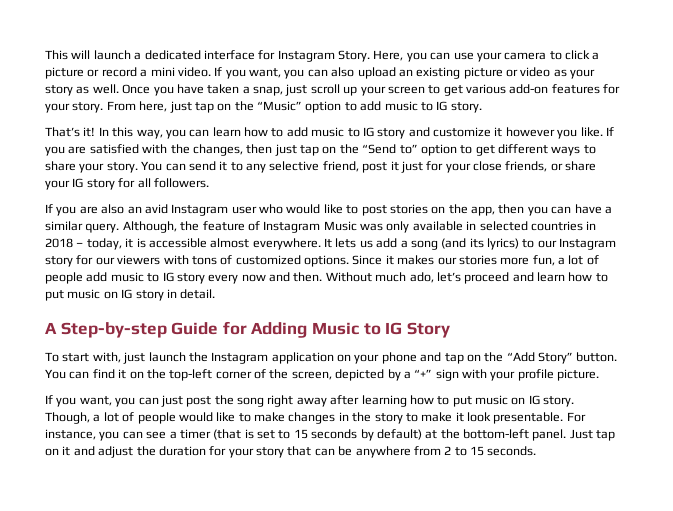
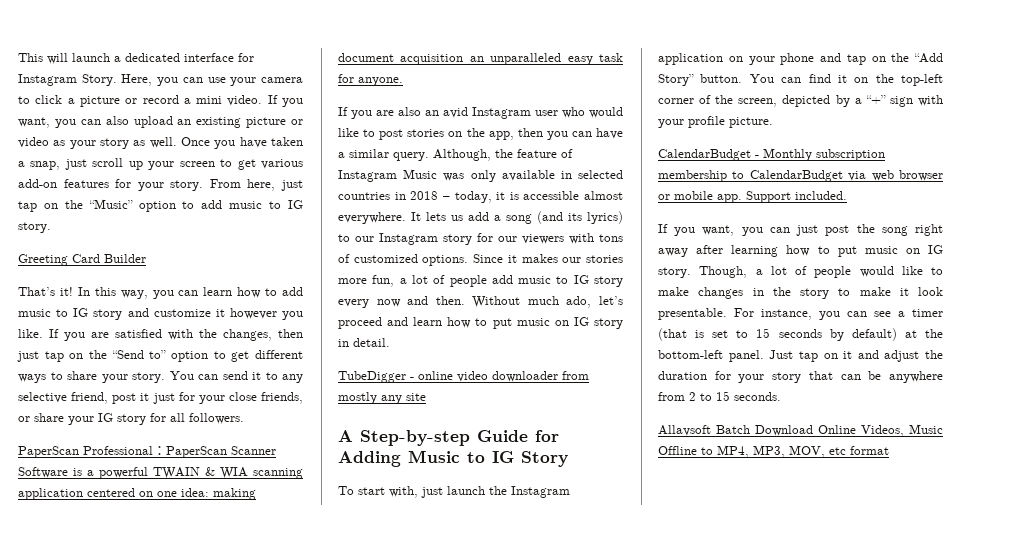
+ Greeting Card Builder
+ PaperScan Professional：PaperScan Scanner Software is a powerful TWAIN & WIA scanning application centered on one idea: making document acquisition an unparalleled easy task for anyone.
+ TubeDigger - online video downloader from mostly any site
+ CalendarBudget - Monthly subscription membership to CalendarBudget via web browser or mobile app. Support included.
+ Allavsoft Batch Download Online Videos, Music Offline to MP4, MP3, MOV, etc format

